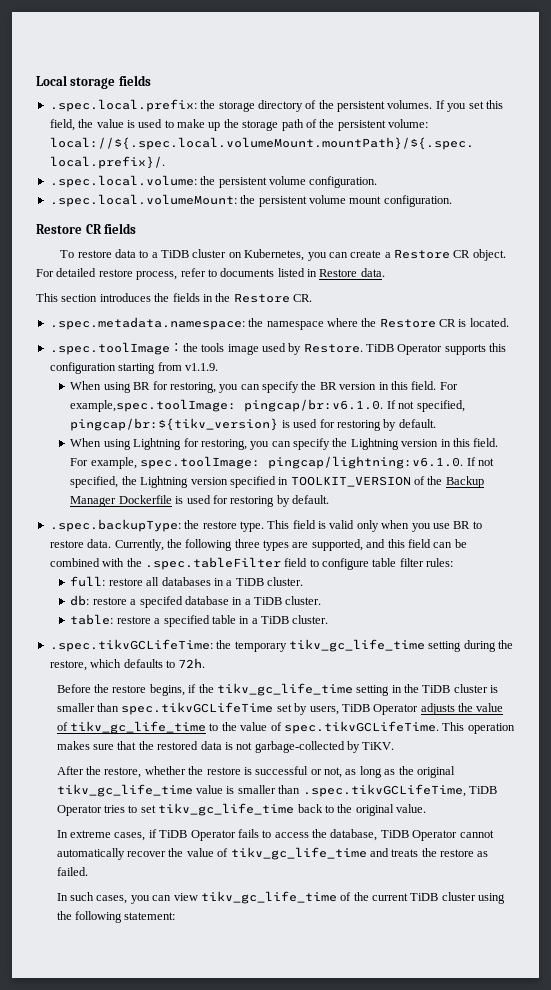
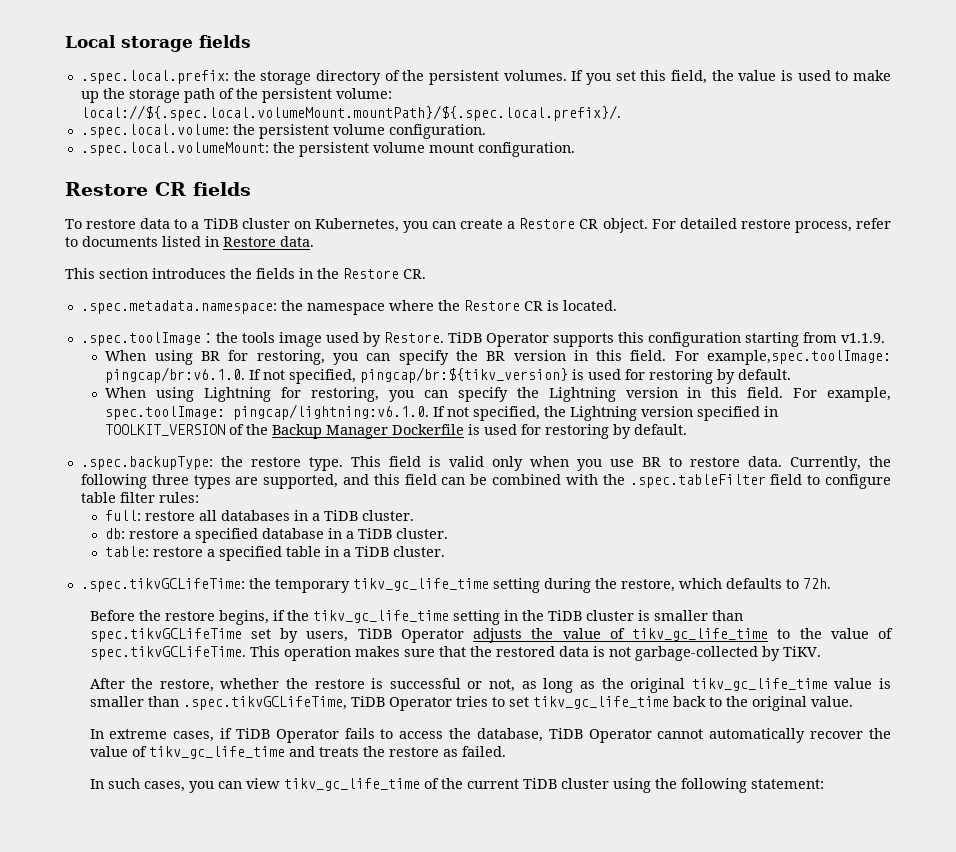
- db: restore a specifed database in a TiDB cluster.
+ db: restore a specified database in a TiDB cluster.

